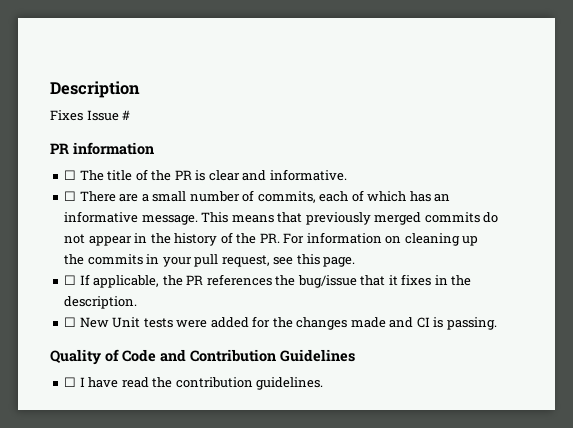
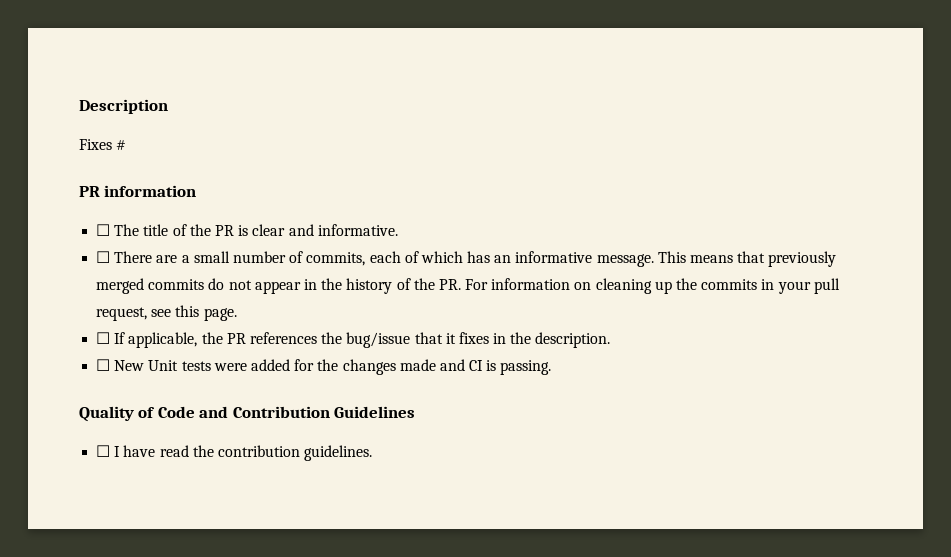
- Fixes Issue #
+ Fixes #

